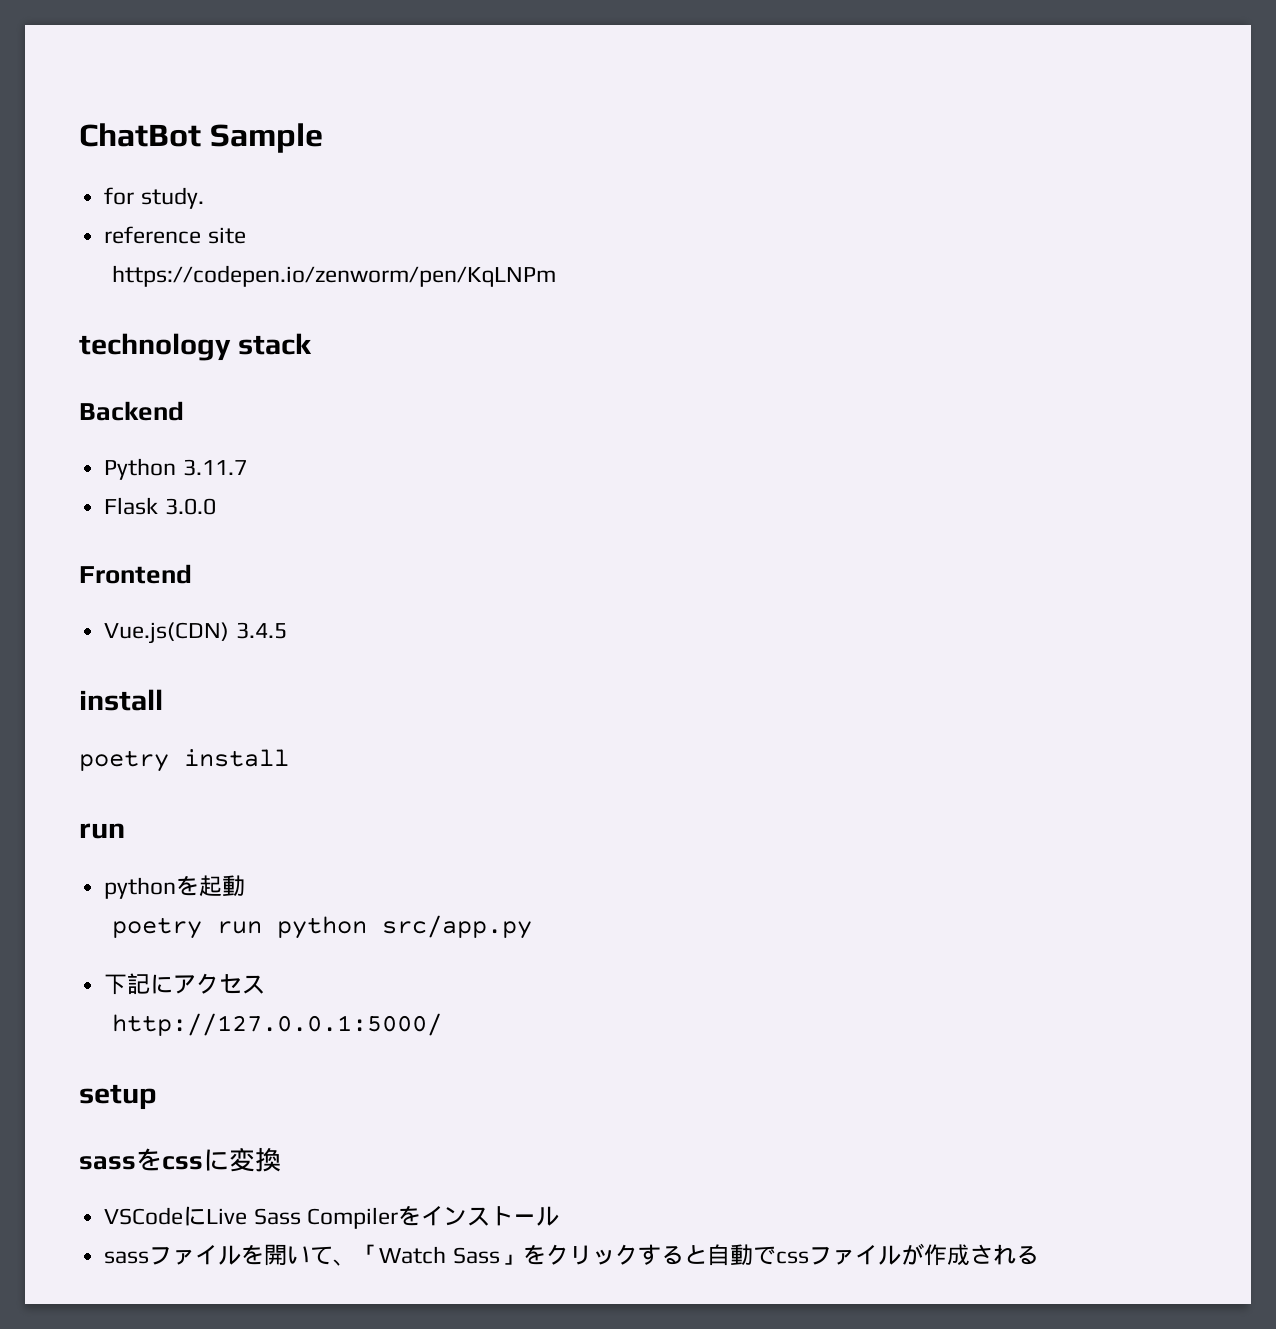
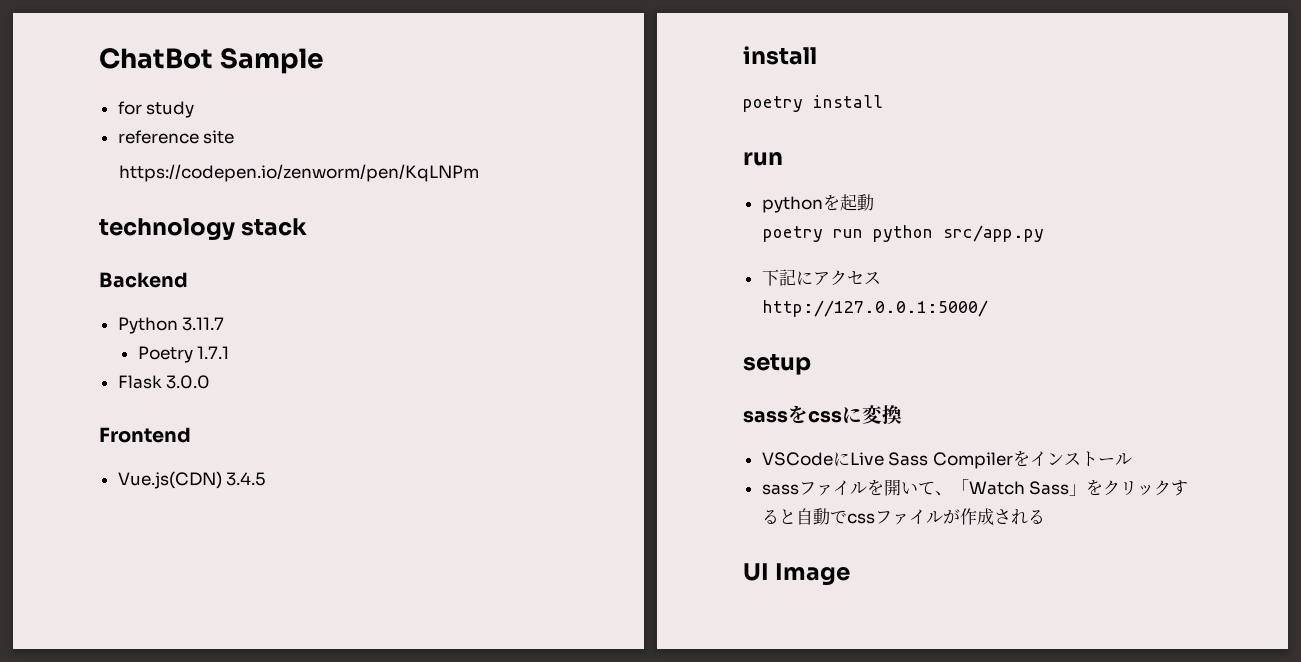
- for study.
+ for study
+ Poetry 1.7.1
+ UI Image

